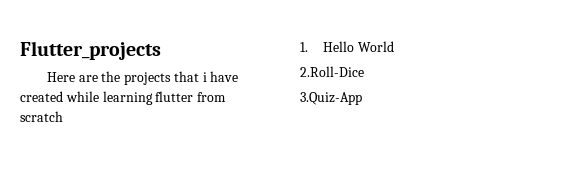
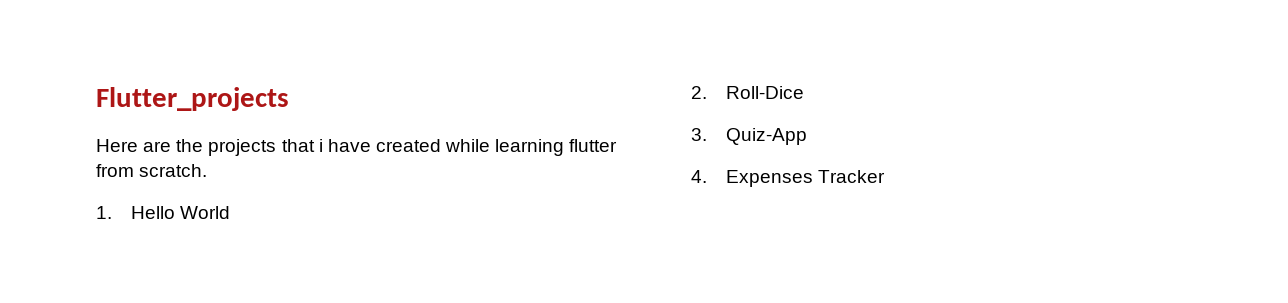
- Here are the projects that i have created while learning flutter from scratch
+ Here are the projects that i have created while learning flutter from scratch.
- 2.Roll-Dice
- 3.Quiz-App
+ 2. Roll-Dice
+ 3. Quiz-App
+ 4. Expenses Tracker

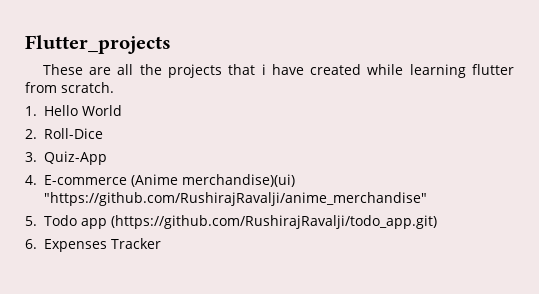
- Here are the projects that i have created while learning flutter from scratch.
+ These are all the projects that i have created while learning flutter from scratch.
- 4. Expenses Tracker
+ 4. E-commerce (Anime merchandise)(ui) "https://github.com/RushirajRavalji/anime_merchandise"
+ 5. Todo app (https://github.com/RushirajRavalji/todo_app.git)
+ 6. Expenses Tracker

